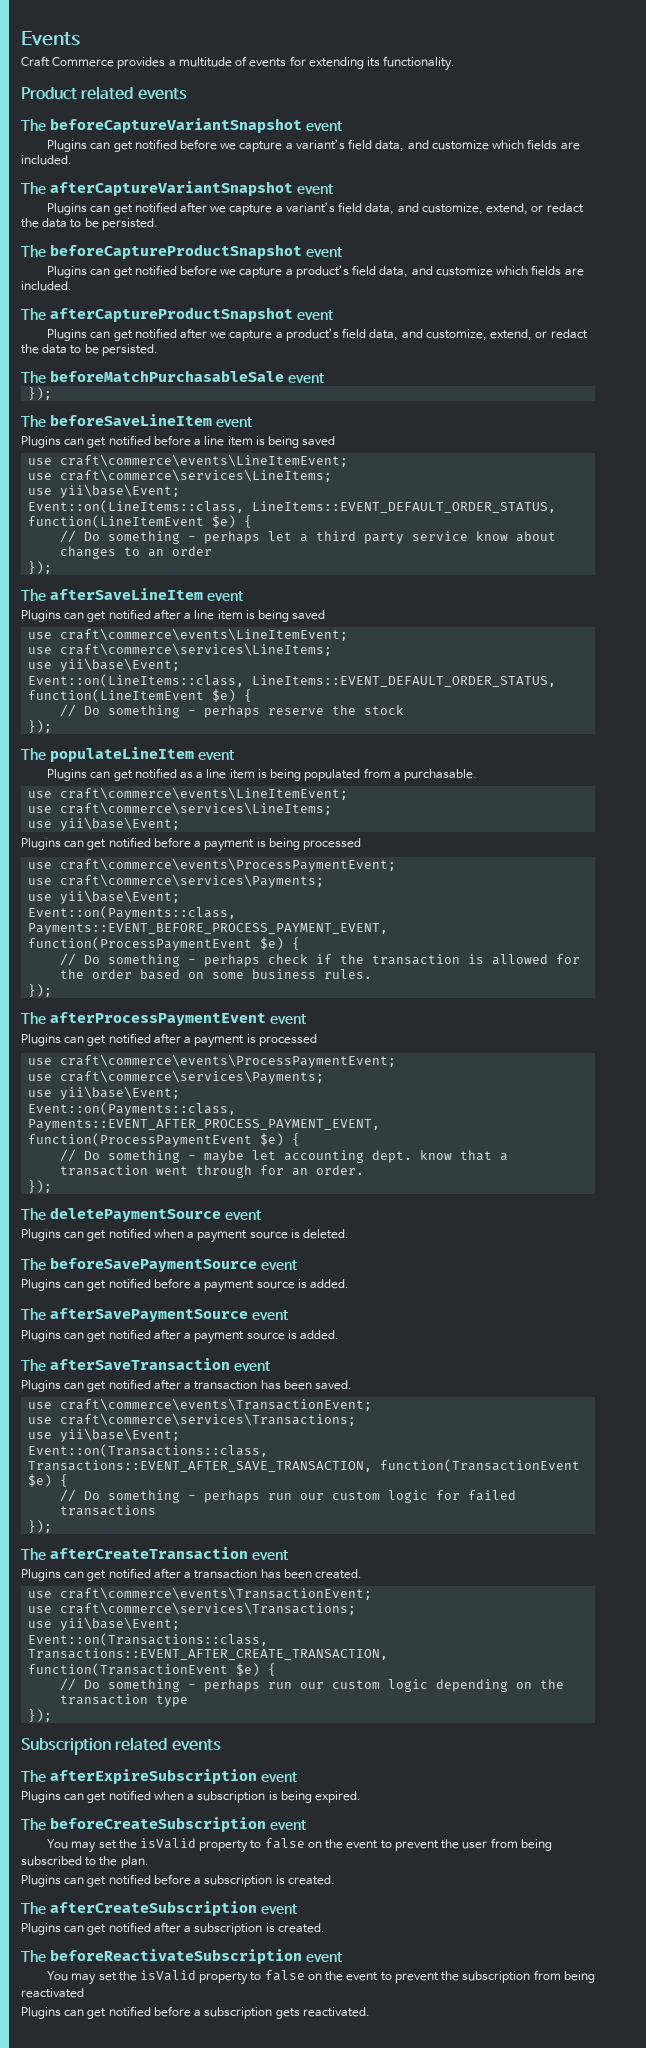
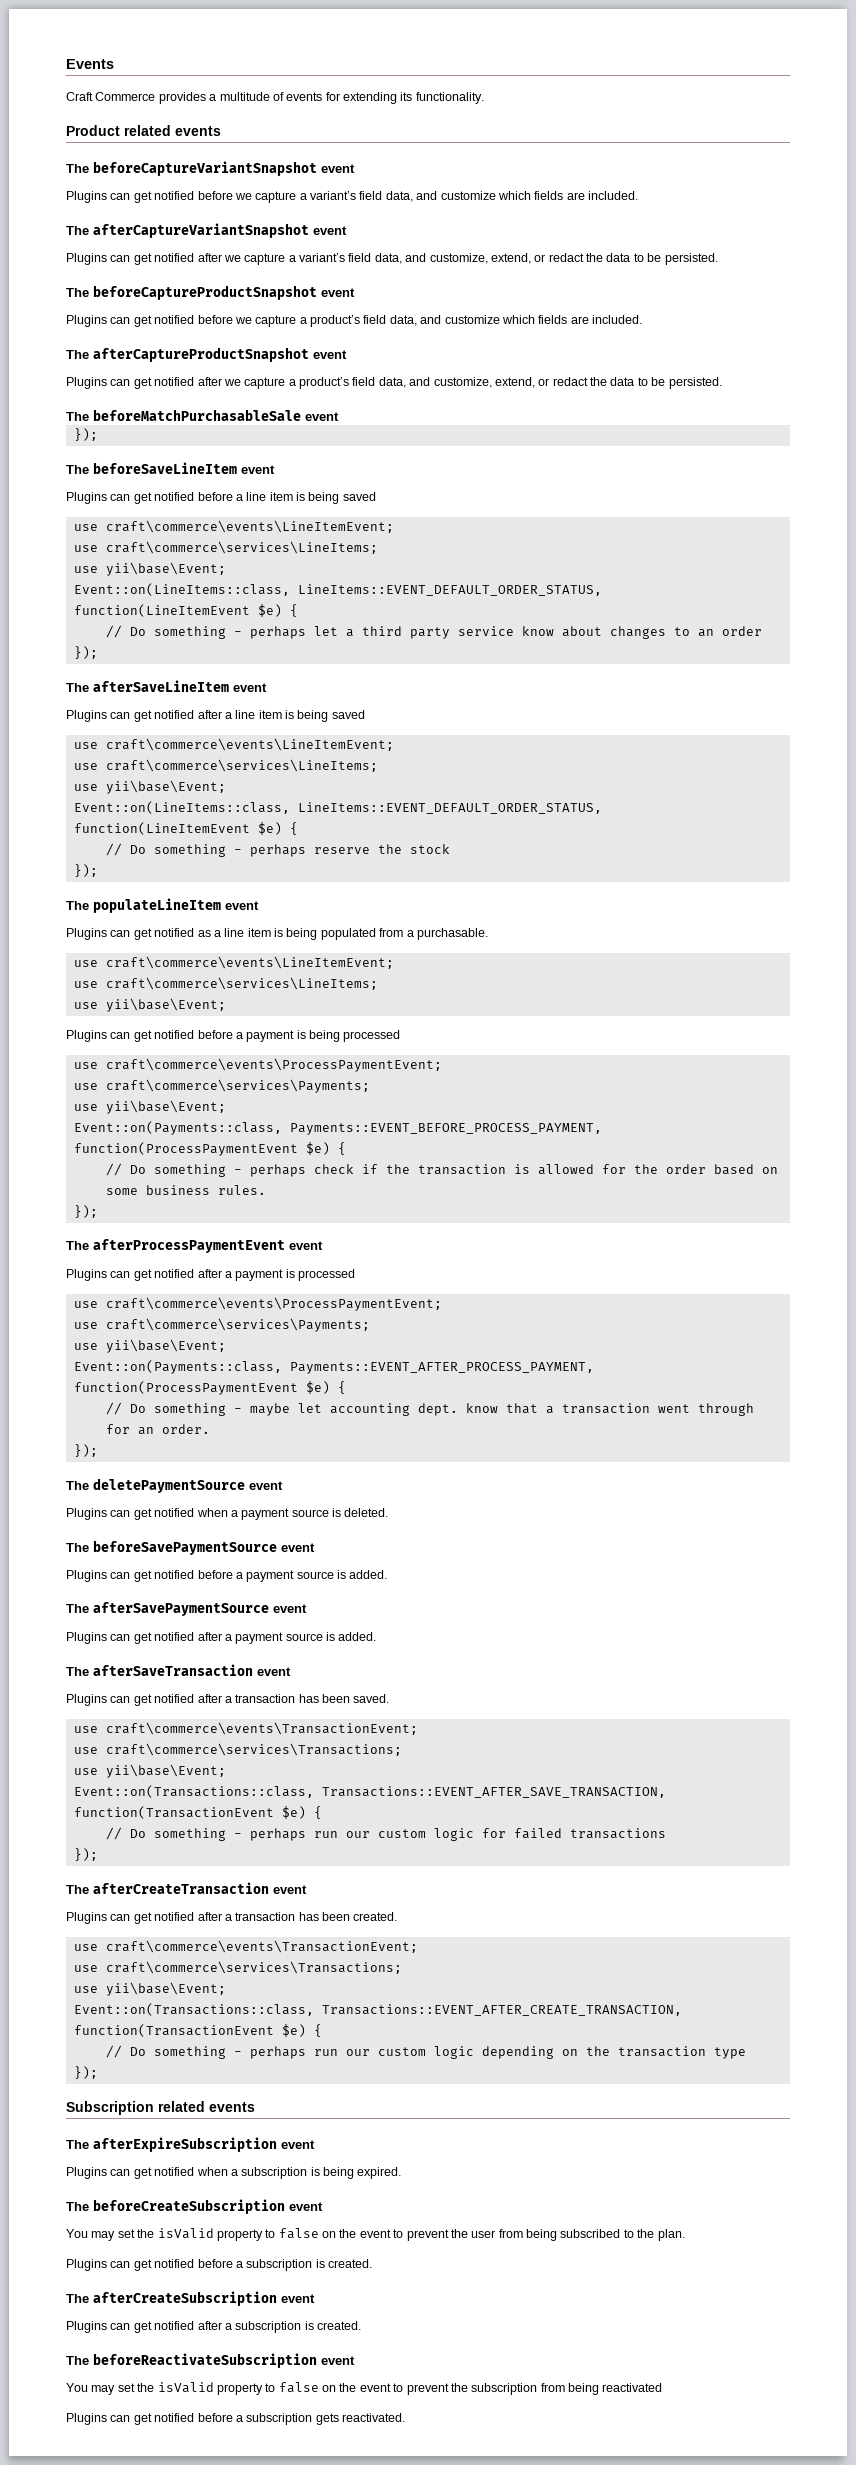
- Event::on(Payments::class, Payments::EVENT_BEFORE_PROCESS_PAYMENT_EVENT, function(ProcessPaymentEvent $e) {
+ Event::on(Payments::class, Payments::EVENT_BEFORE_PROCESS_PAYMENT, function(ProcessPaymentEvent $e) {
- Event::on(Payments::class, Payments::EVENT_AFTER_PROCESS_PAYMENT_EVENT, function(ProcessPaymentEvent $e) {
+ Event::on(Payments::class, Payments::EVENT_AFTER_PROCESS_PAYMENT, function(ProcessPaymentEvent $e) {

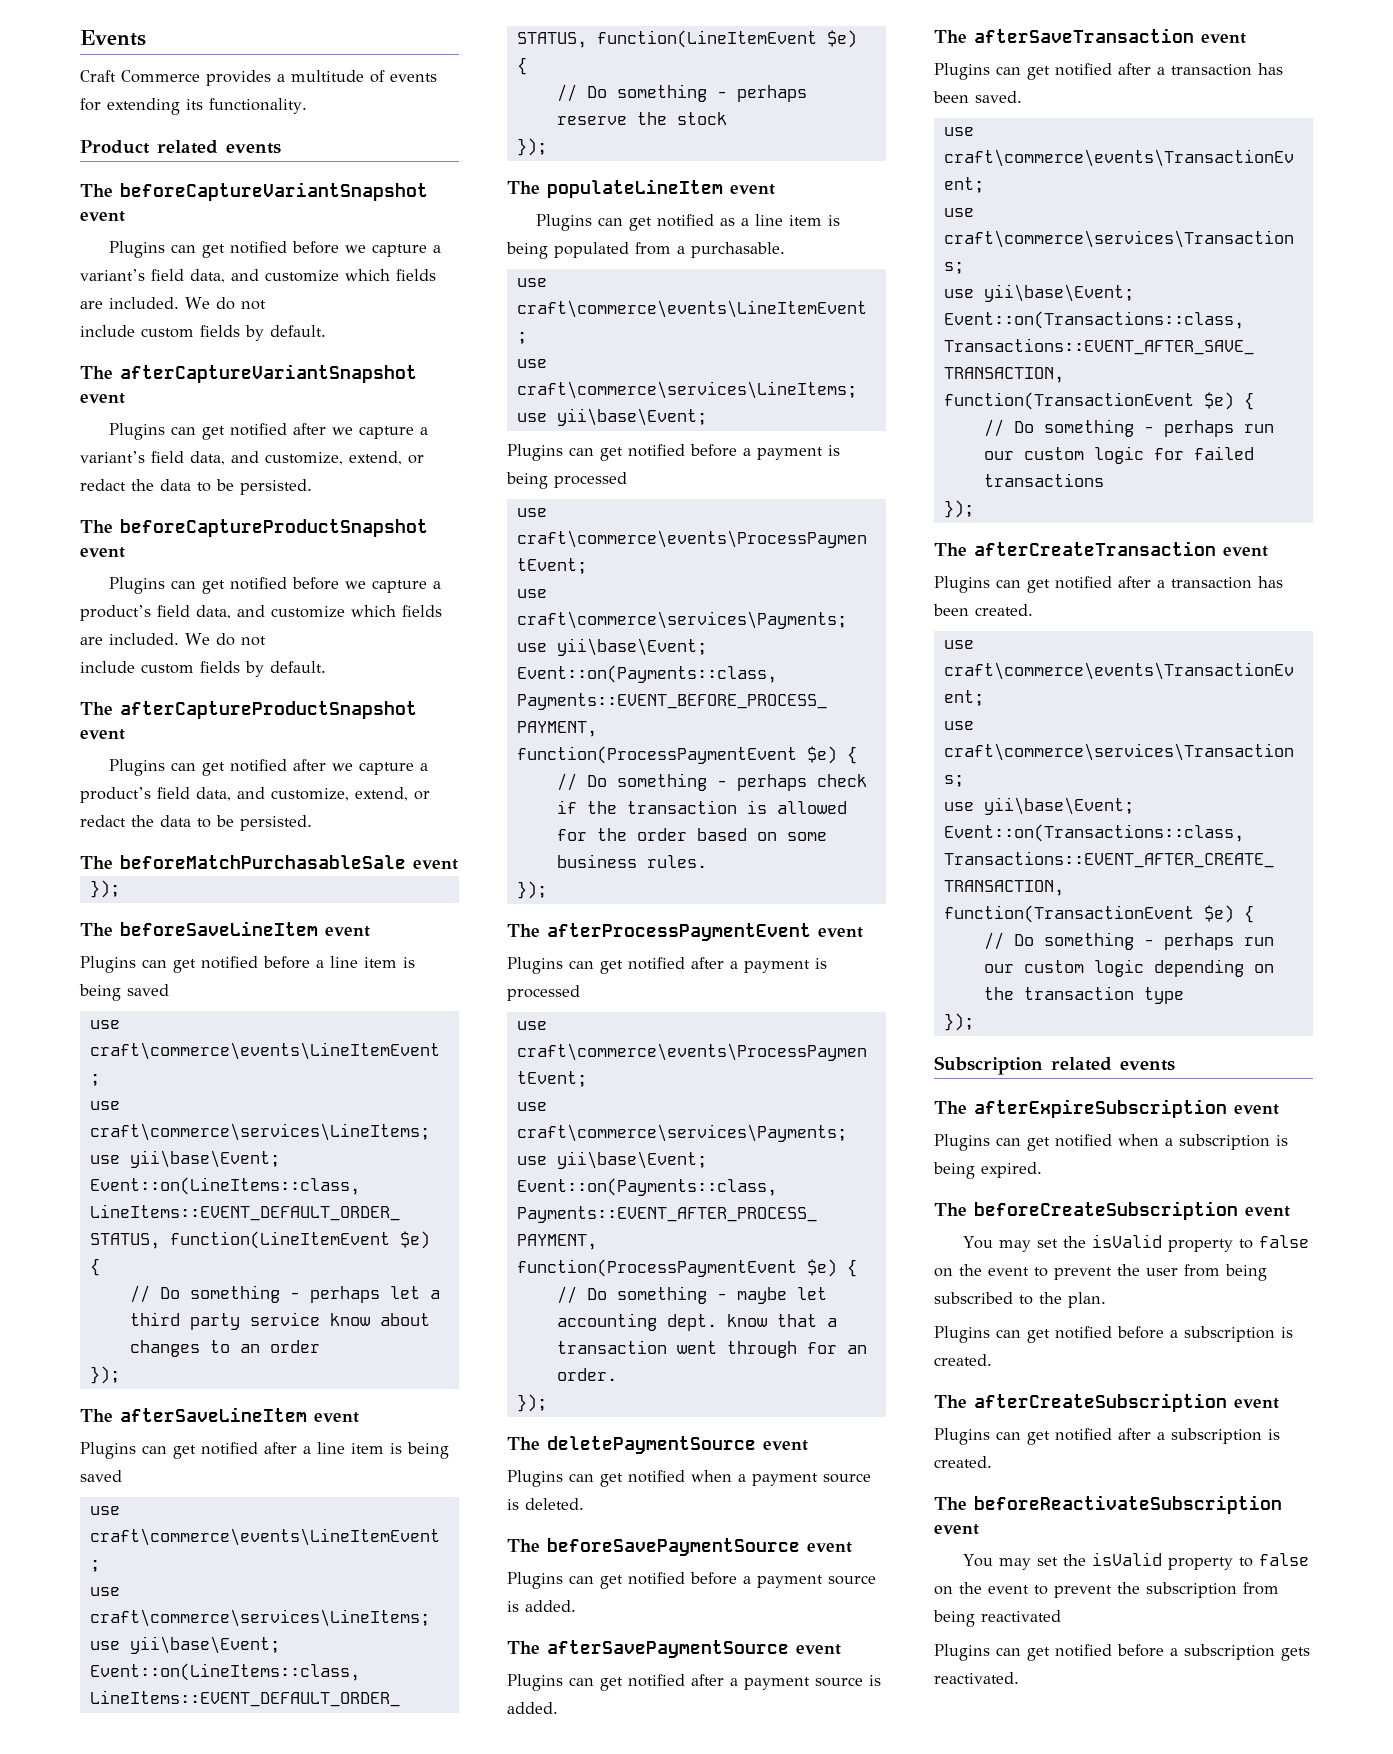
- Plugins can get notified before we capture a variant’s field data, and customize which fields are included.
+ Plugins can get notified before we capture a variant’s field data, and customize which fields are included. We do not
+ include custom fields by default.
- Plugins can get notified before we capture a product’s field data, and customize which fields are included.
+ Plugins can get notified before we capture a product’s field data, and customize which fields are included. We do not
+ include custom fields by default.

